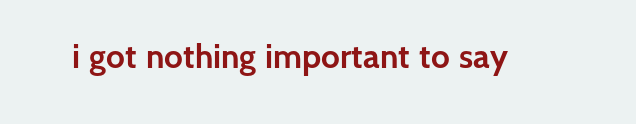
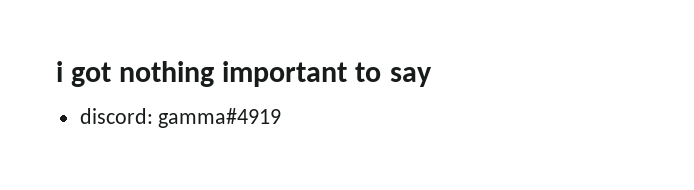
+ discord: gamma#4919

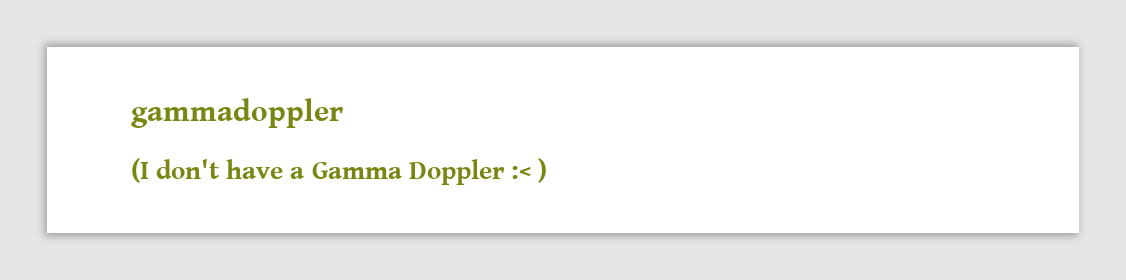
- i got nothing important to say
- discord: gamma#4919
+ gammadoppler
+ (I don't have a Gamma Doppler :< )

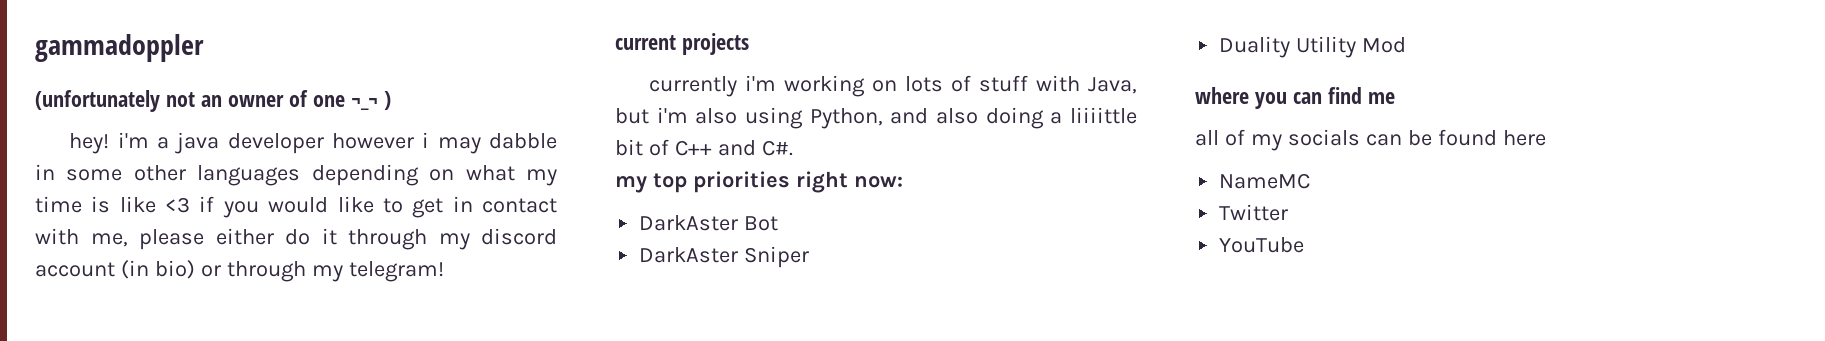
- (I don't have a Gamma Doppler :< )
+ (unfortunately not an owner of one ¬_¬ )
+ hey! i'm a java developer however i may dabble in some other languages depending on what my time is like <3 if you would like to get in contact with me, please either do it through my discord account (in bio) or through my telegram!
+ current projects
+ currently i'm working on lots of stuff with Java, but i'm also using Python, and also doing a liiiittle bit of C++ and C#.
+ my top priorities right now:
+ DarkAster Bot
+ DarkAster Sniper
+ Duality Utility Mod
+ where you can find me
+ all of my socials can be found here
+ NameMC
+ Twitter
+ YouTube

